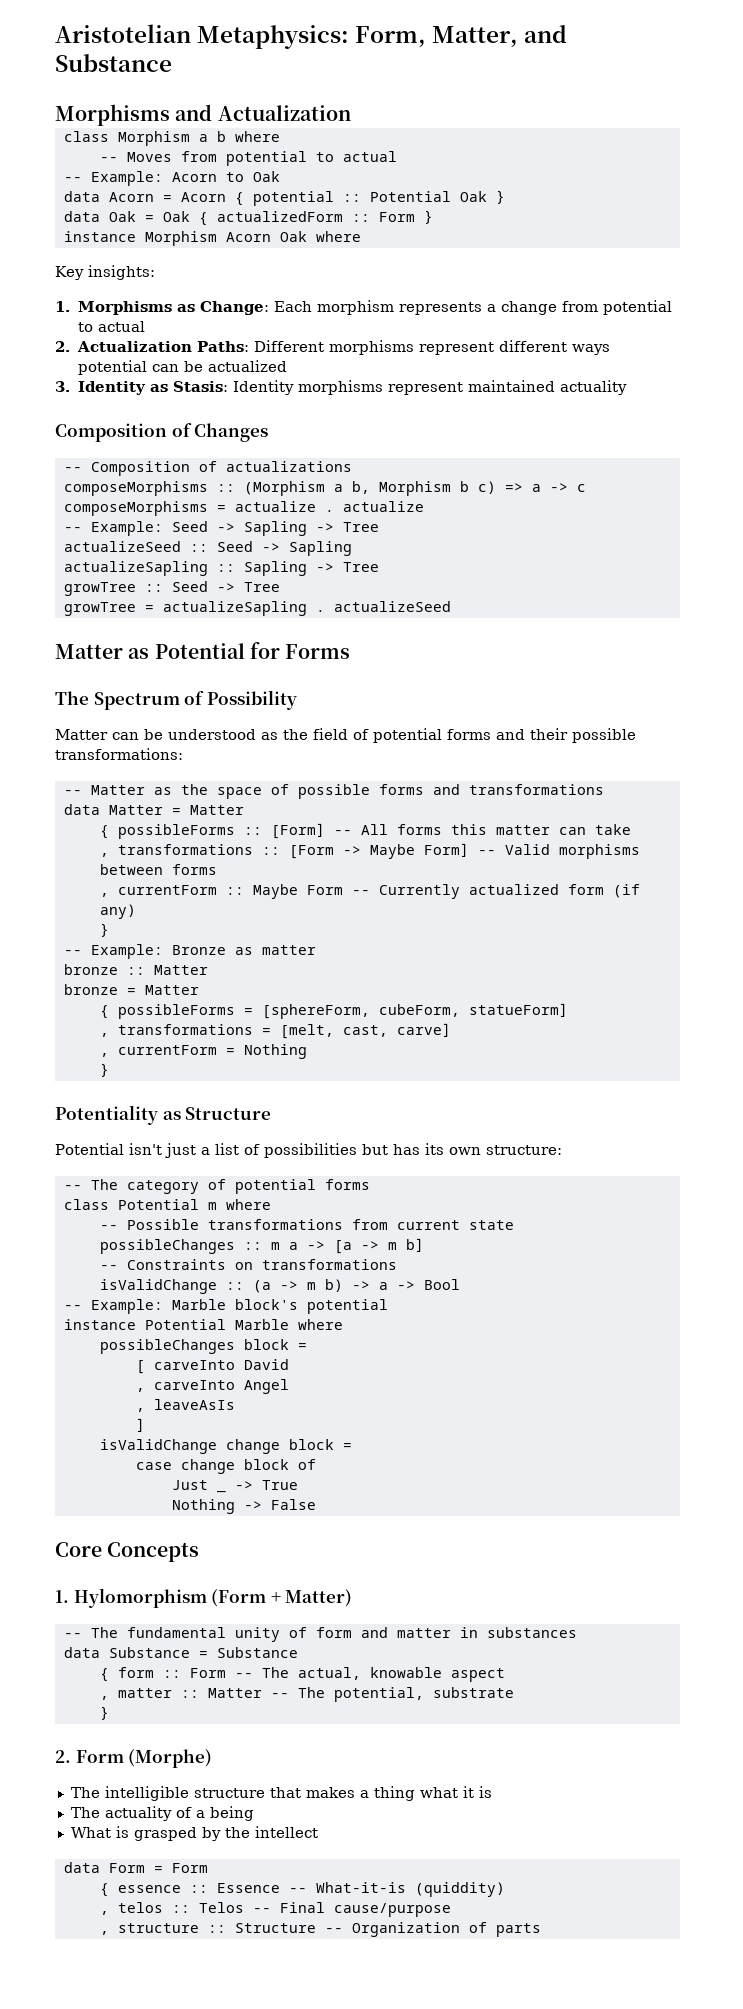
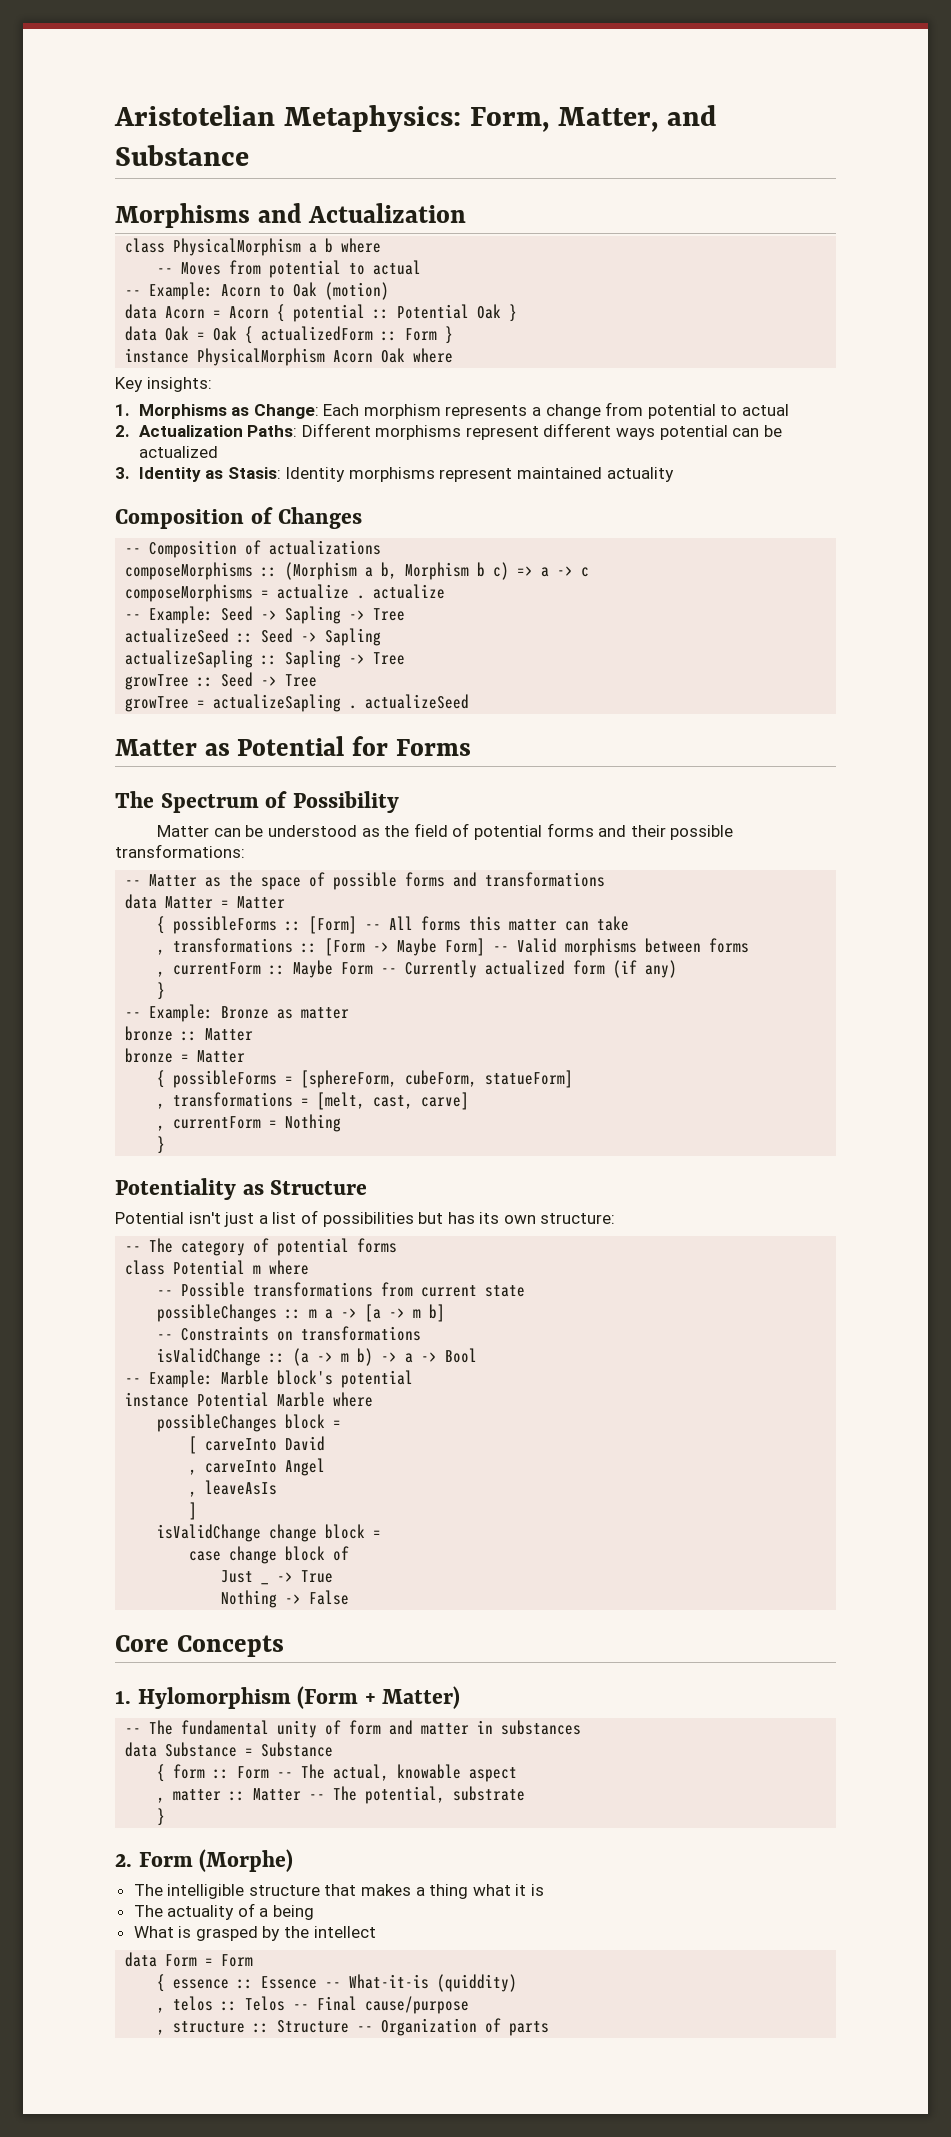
- class Morphism a b where
+ class PhysicalMorphism a b where
- -- Example: Acorn to Oak
+ -- Example: Acorn to Oak (motion)
- instance Morphism Acorn Oak where
+ instance PhysicalMorphism Acorn Oak where

